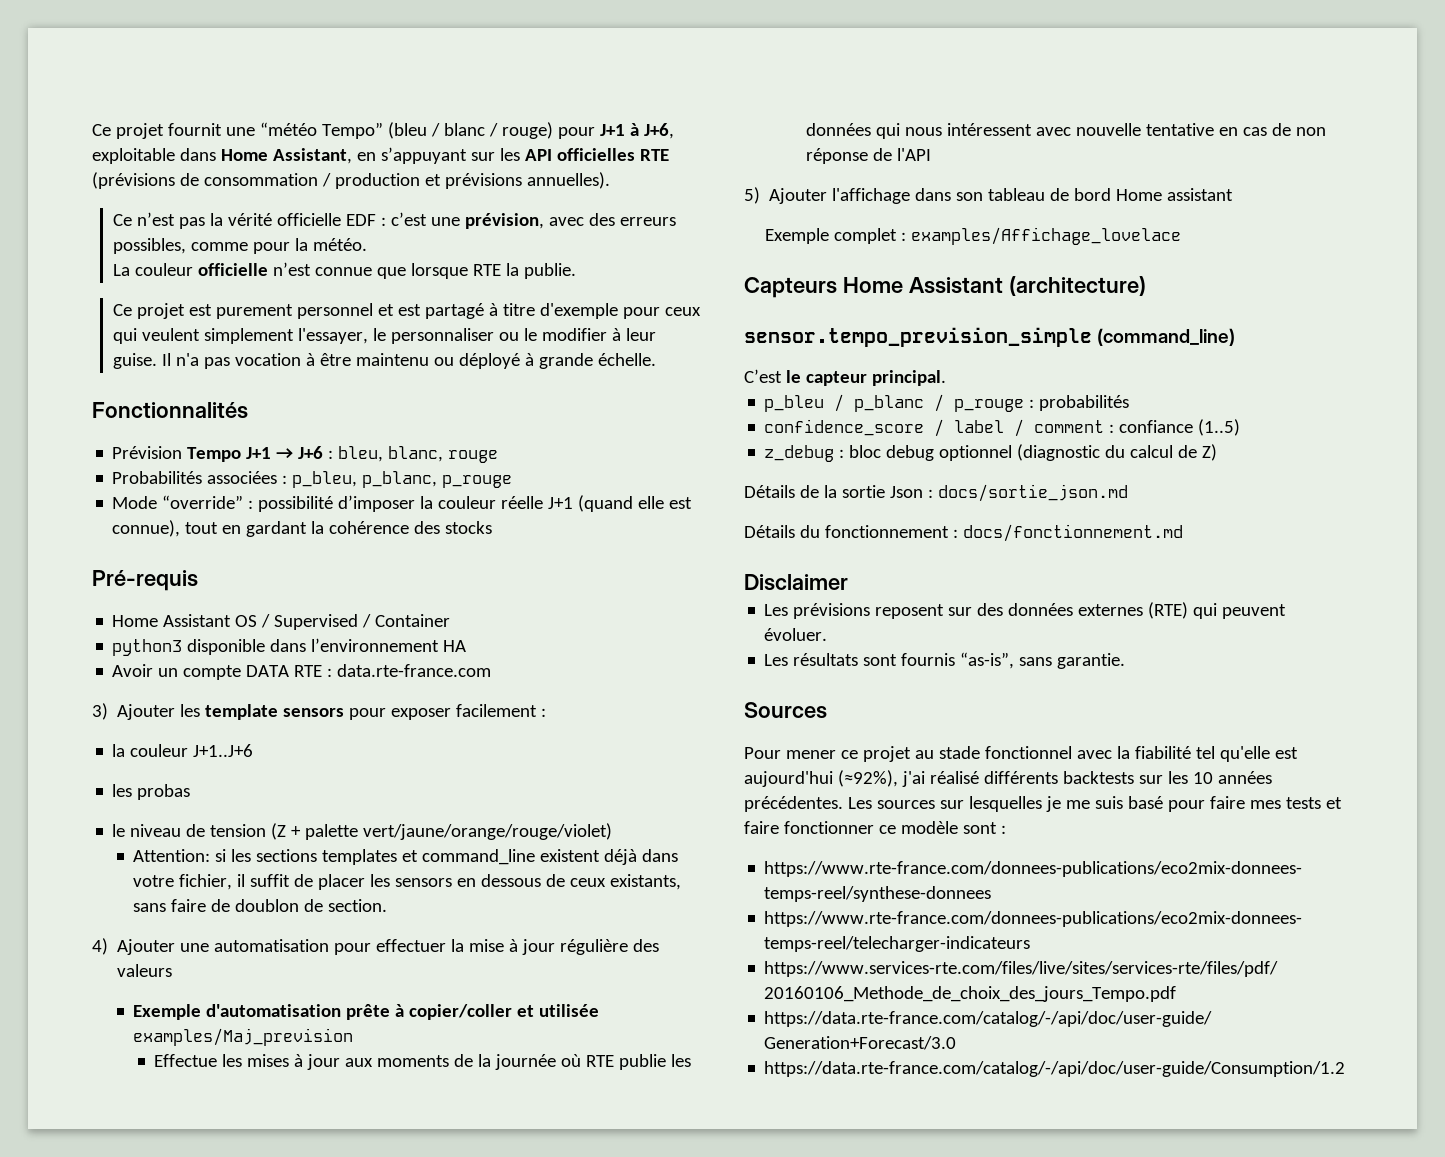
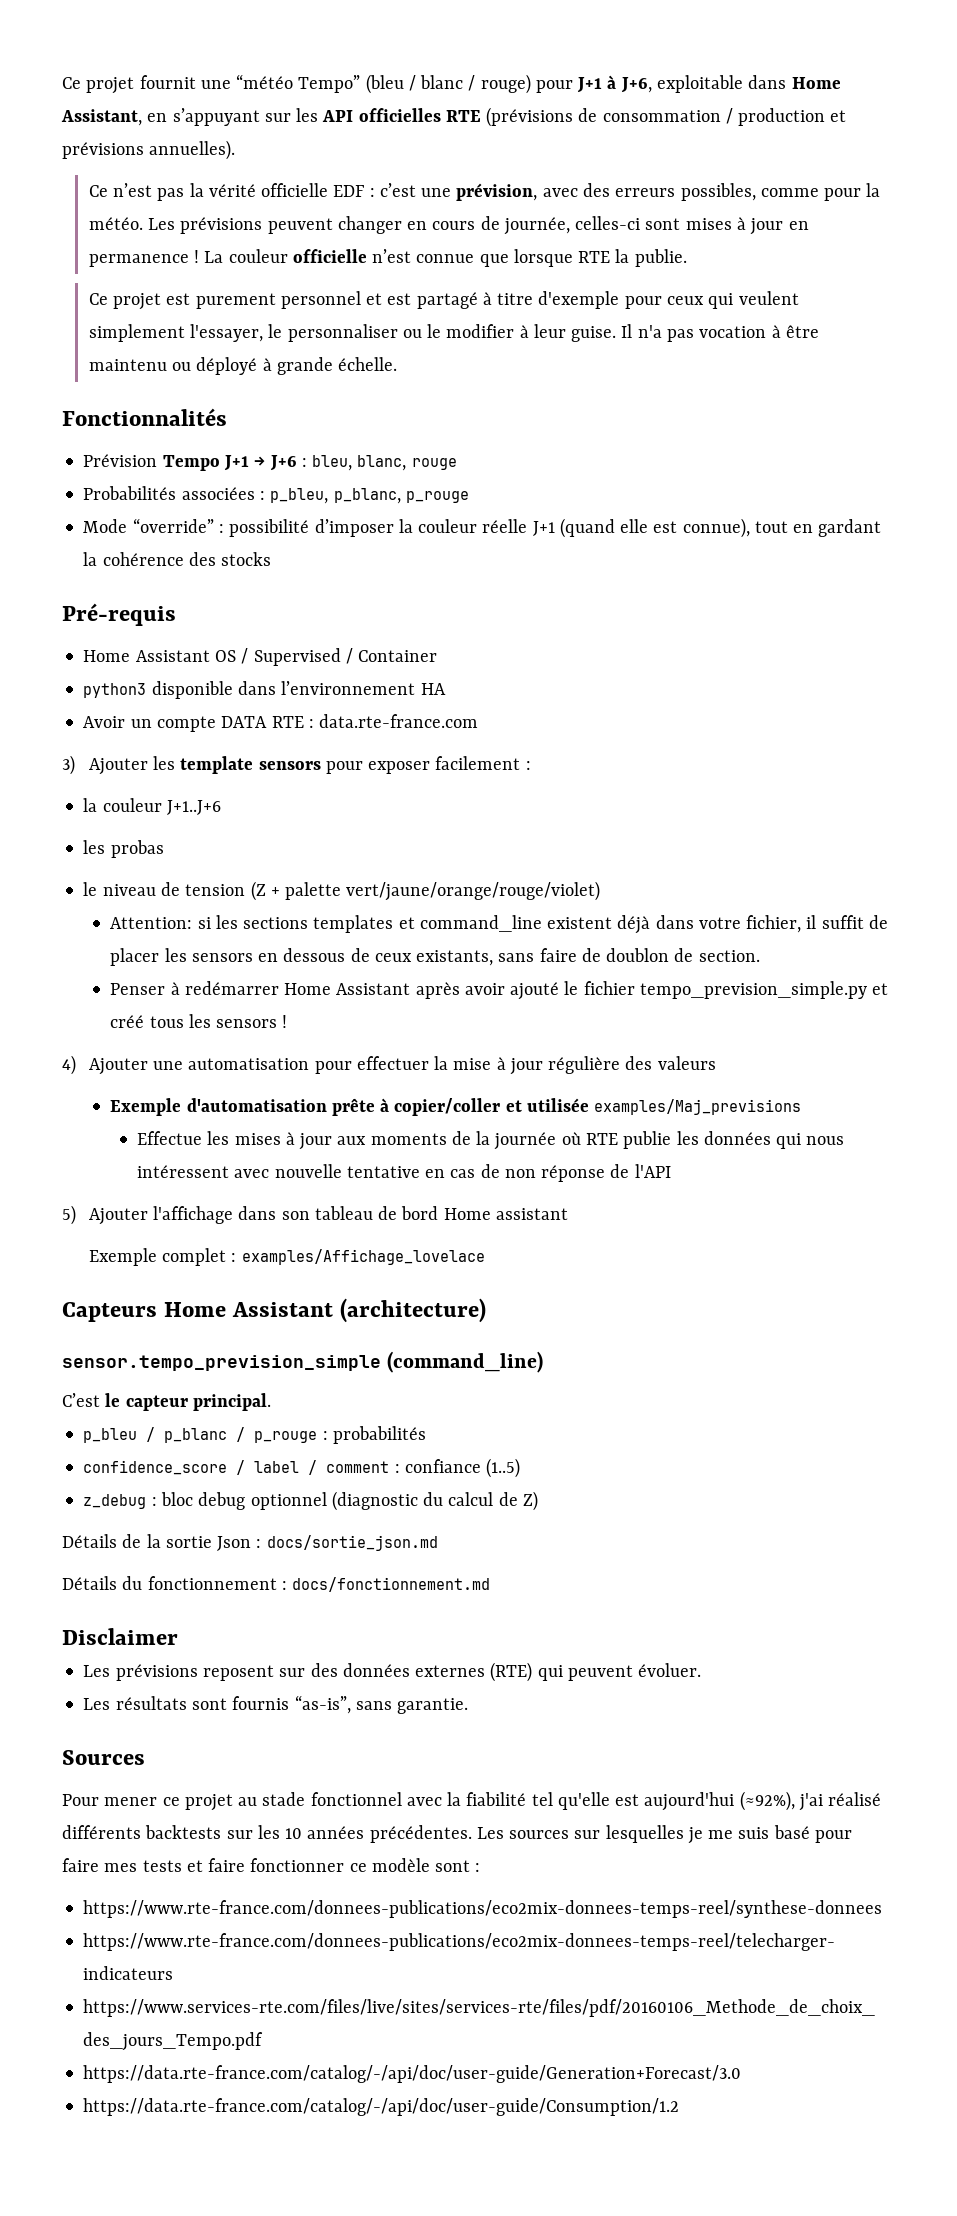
- Ce n’est pas la vérité officielle EDF : c’est une prévision, avec des erreurs possibles, comme pour la météo.
- La couleur officielle n’est connue que lorsque RTE la publie.
+ Ce n’est pas la vérité officielle EDF : c’est une prévision, avec des erreurs possibles, comme pour la météo. Les prévisions peuvent changer en cours de journée, celles-ci sont mises à jour en permanence ! La couleur officielle n’est connue que lorsque RTE la publie.
+ Penser à redémarrer Home Assistant après avoir ajouté le fichier tempo_prevision_simple.py et créé tous les sensors !
- Exemple d'automatisation prête à copier/coller et utilisée examples/Maj_prevision
+ Exemple d'automatisation prête à copier/coller et utilisée examples/Maj_previsions

